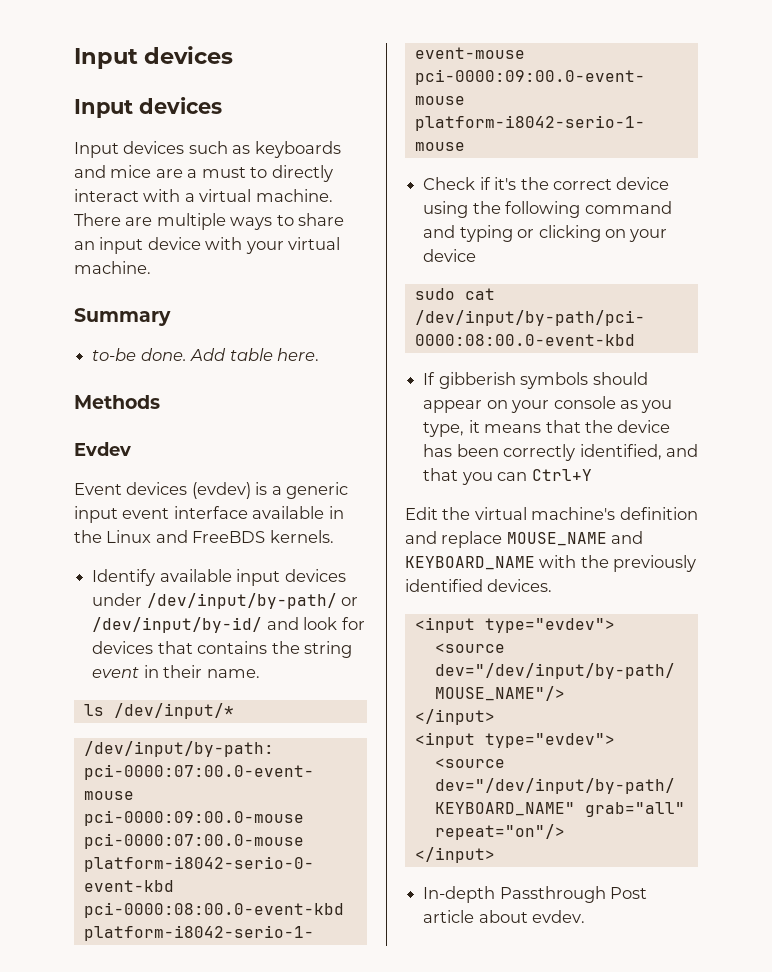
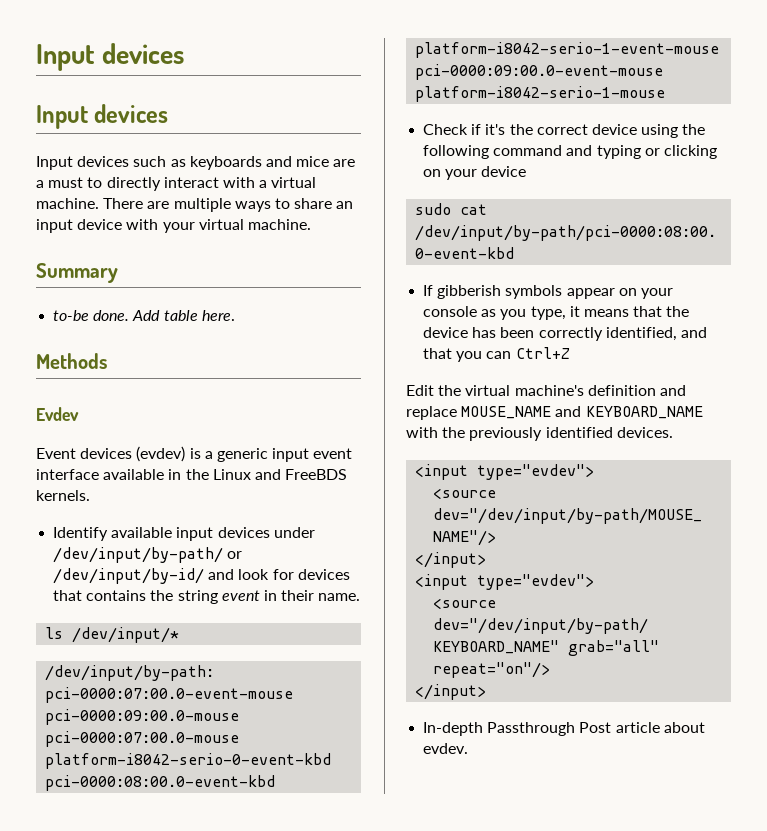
- If gibberish symbols should appear on your console as you type, it means that the device has been correctly identified, and that you can Ctrl+Y
+ If gibberish symbols appear on your console as you type, it means that the device has been correctly identified, and that you can Ctrl+Z

